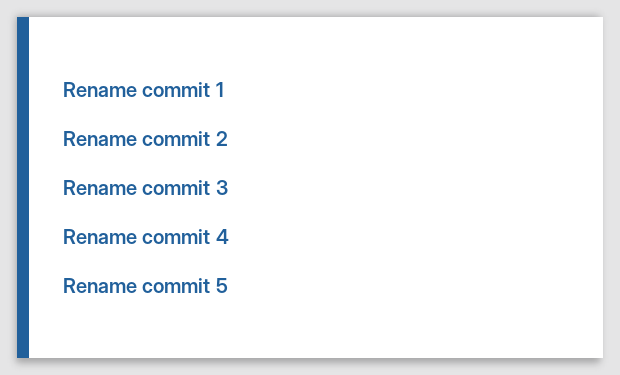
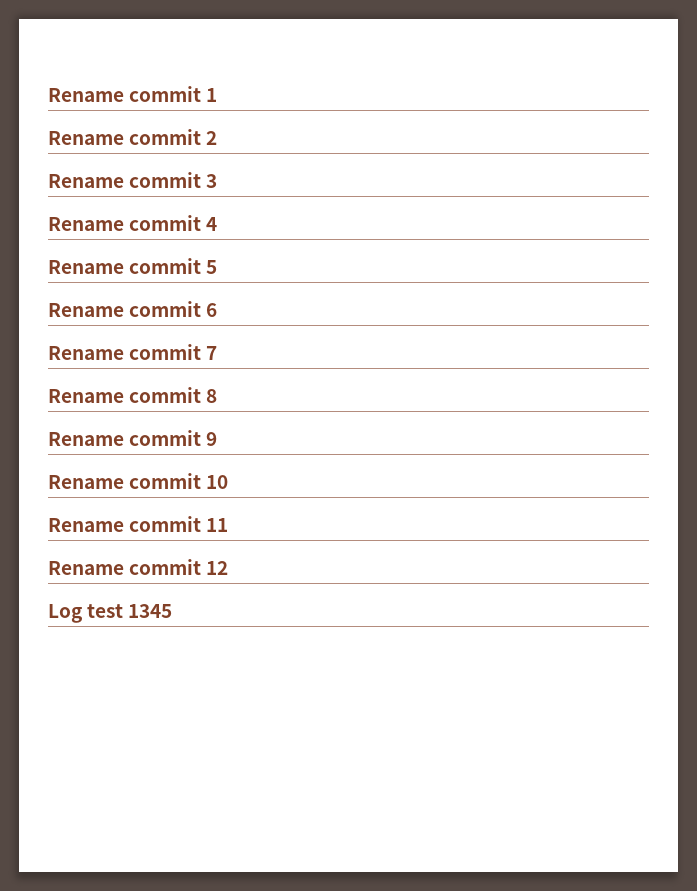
+ Rename commit 6
+ Rename commit 7
+ Rename commit 8
+ Rename commit 9
+ Rename commit 10
+ Rename commit 11
+ Rename commit 12
+ Log test 1345

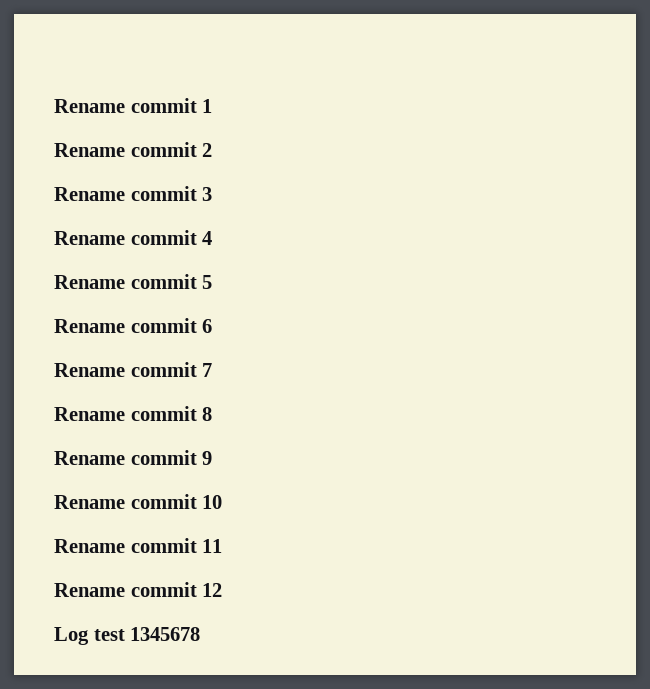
- Log test 1345
+ Log test 1345678

